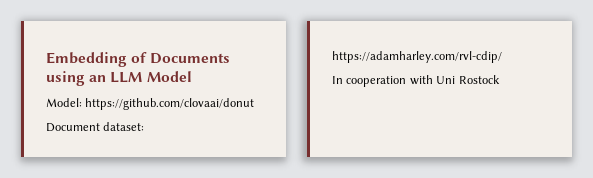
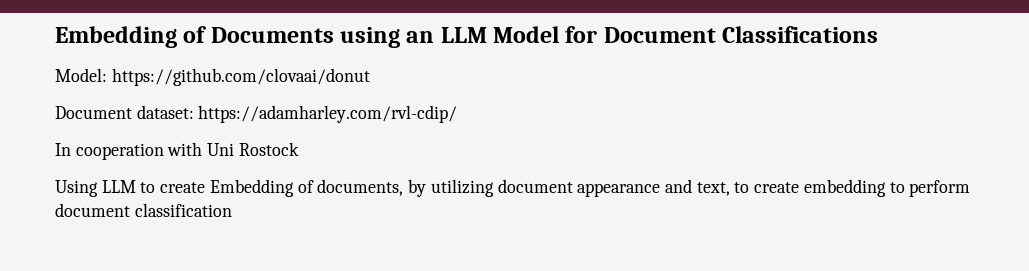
- Embedding of Documents using an LLM Model
+ Embedding of Documents using an LLM Model for Document Classifications
+ Using LLM to create Embedding of documents, by utilizing document appearance and text, to create embedding to perform document classification

